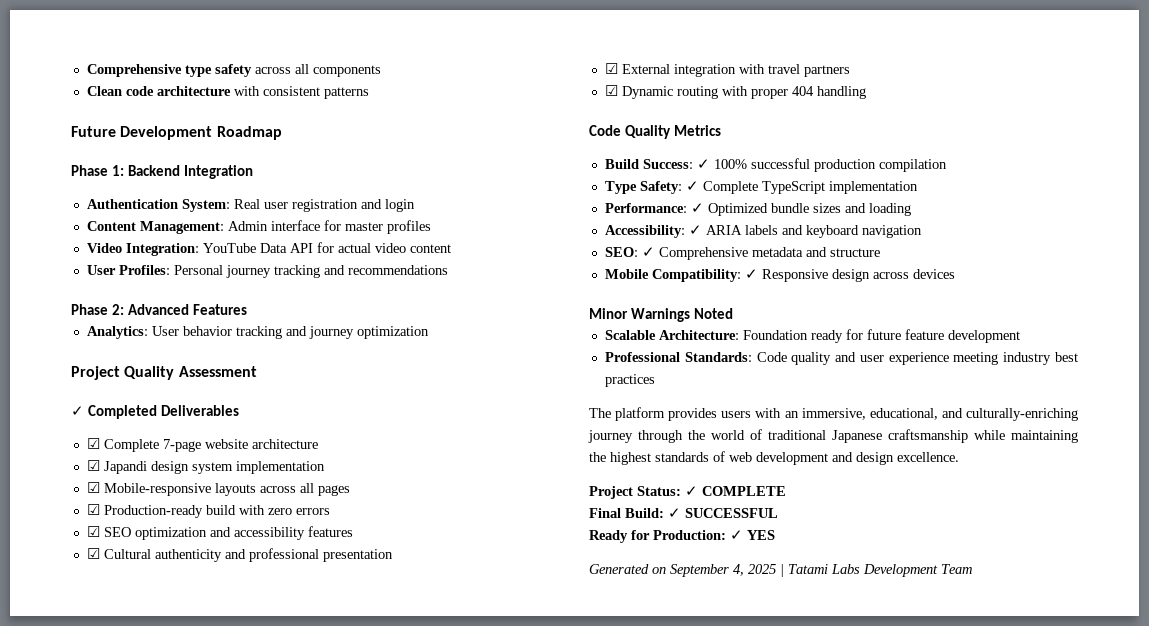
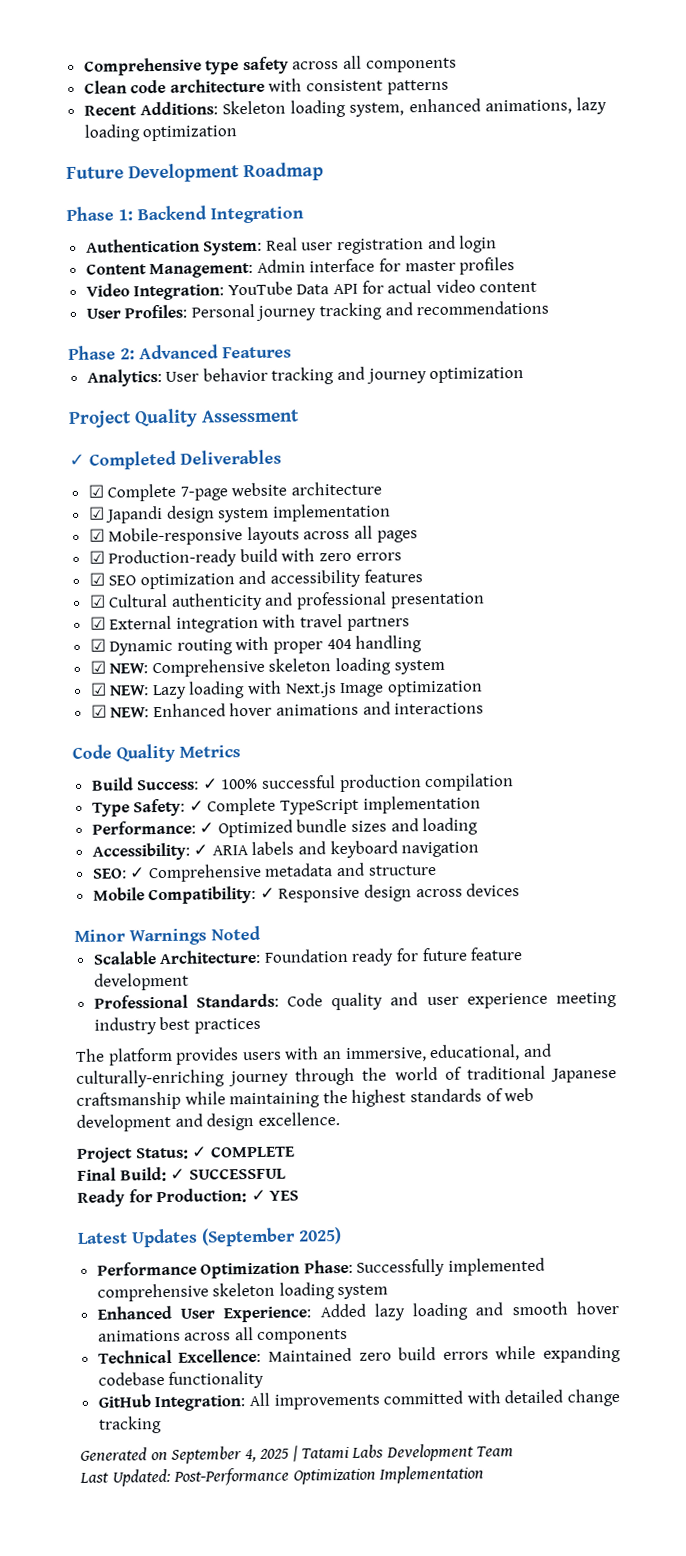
+ Recent Additions: Skeleton loading system, enhanced animations, lazy loading optimization
+ ☑ NEW: Comprehensive skeleton loading system
+ ☑ NEW: Lazy loading with Next.js Image optimization
+ ☑ NEW: Enhanced hover animations and interactions
+ Latest Updates (September 2025)
+ Performance Optimization Phase: Successfully implemented comprehensive skeleton loading system
+ Enhanced User Experience: Added lazy loading and smooth hover animations across all components
+ Technical Excellence: Maintained zero build errors while expanding codebase functionality
+ GitHub Integration: All improvements committed with detailed change tracking
+ Last Updated: Post-Performance Optimization Implementation

